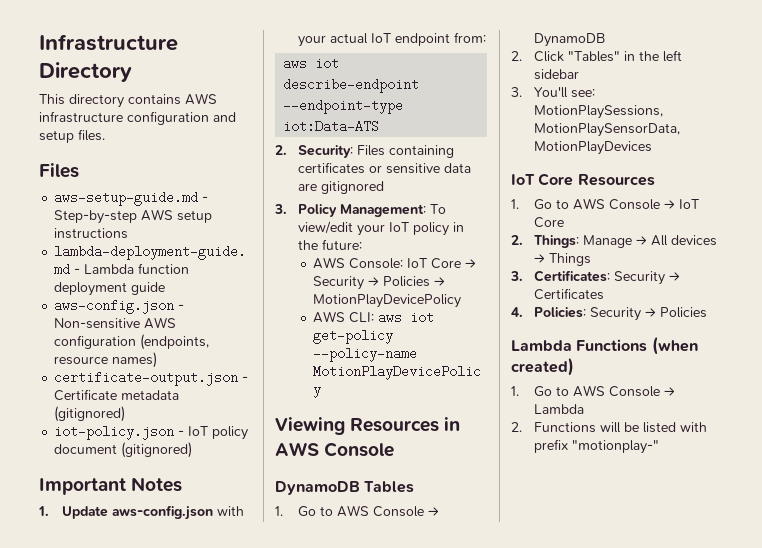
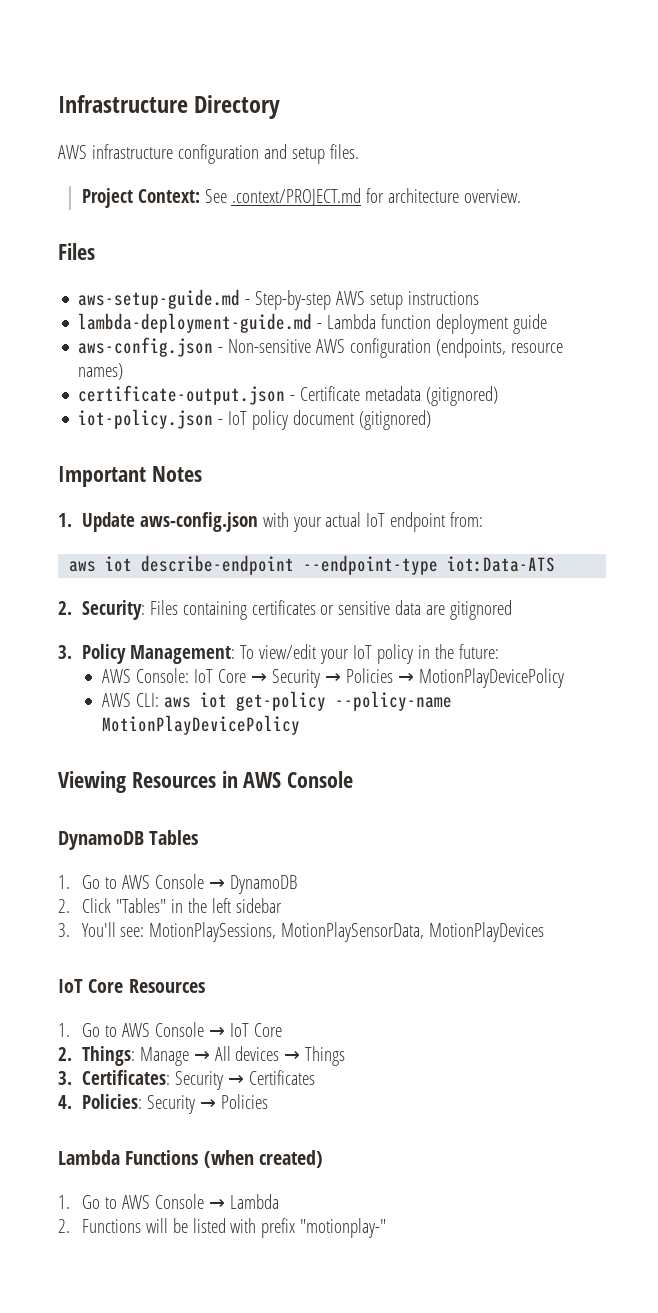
- This directory contains AWS infrastructure configuration and setup files.
+ AWS infrastructure configuration and setup files.
+ Project Context: See .context/PROJECT.md for architecture overview.

